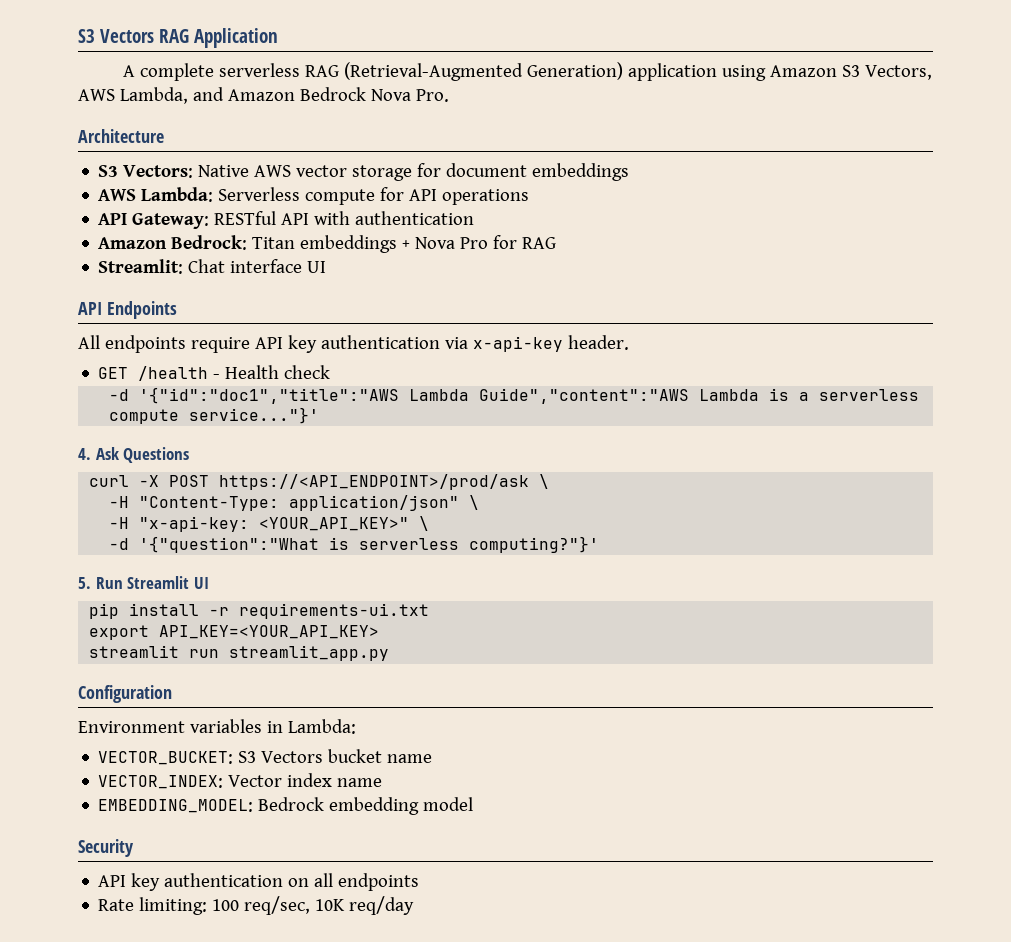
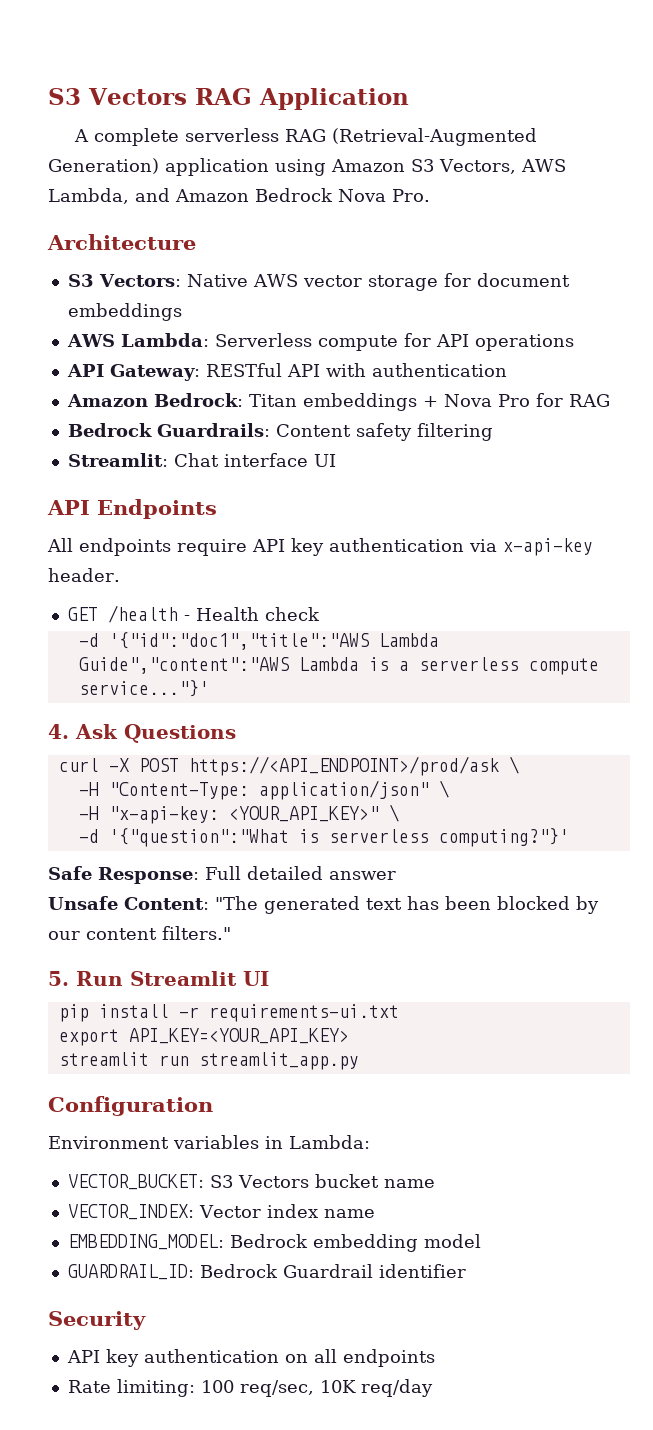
+ Bedrock Guardrails: Content safety filtering
+ Safe Response: Full detailed answer
+ Unsafe Content: "The generated text has been blocked by our content filters."
+ GUARDRAIL_ID: Bedrock Guardrail identifier

